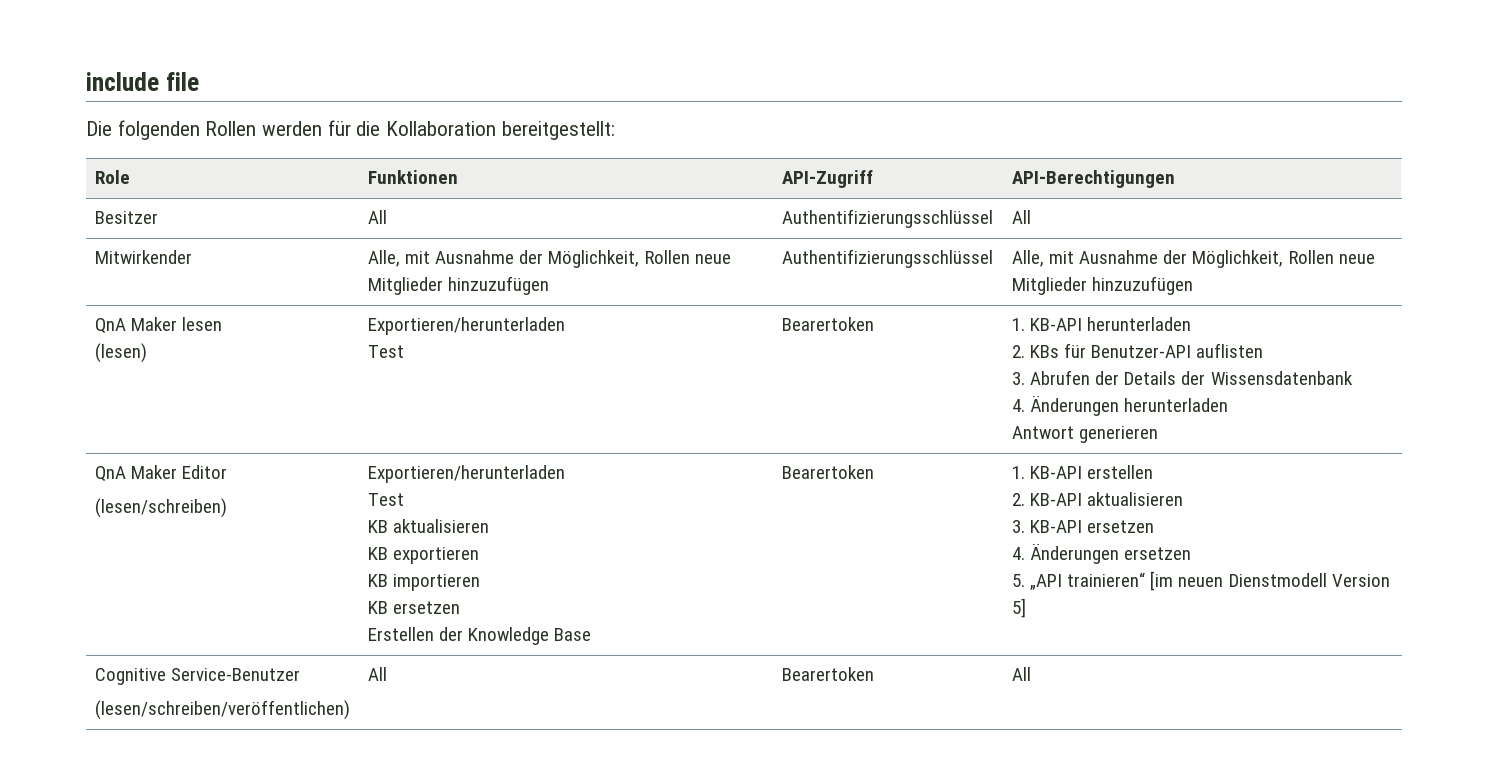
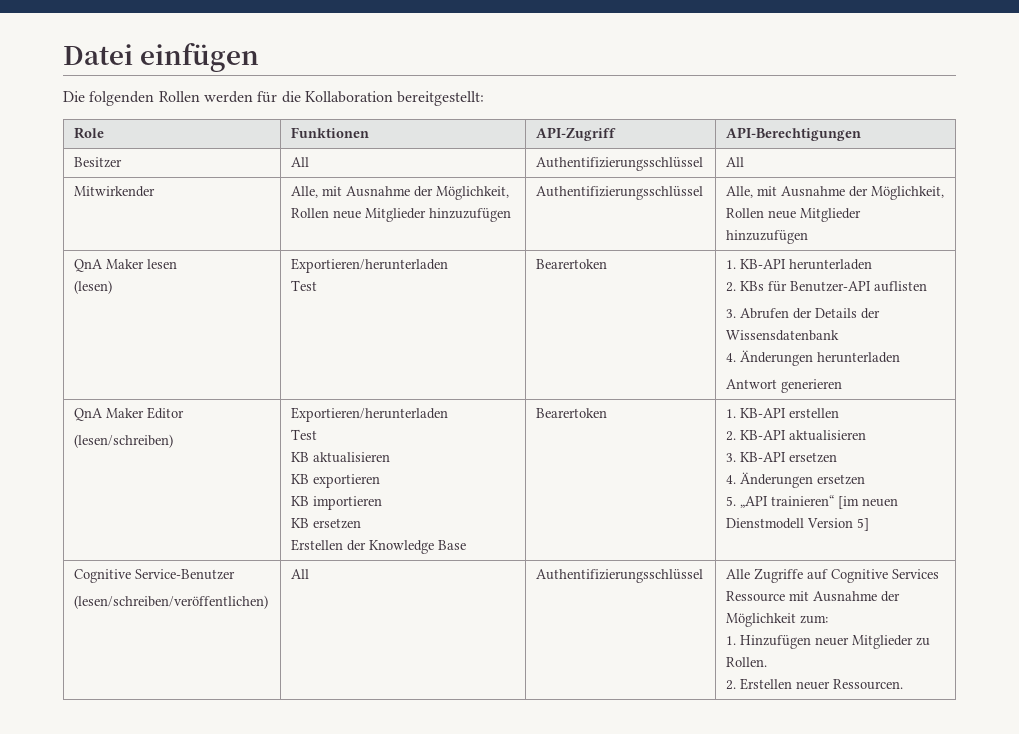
- include file
+ Datei einfügen
  Cognitive Service-Benutzer
- (lesen/schreiben/veröffentlichen) | All | Bearertoken | All
+ (lesen/schreiben/veröffentlichen) | All | Authentifizierungsschlüssel | Alle Zugriffe auf Cognitive Services Ressource mit Ausnahme der Möglichkeit zum:
+ 1. Hinzufügen neuer Mitglieder zu Rollen.
+ 2. Erstellen neuer Ressourcen.

